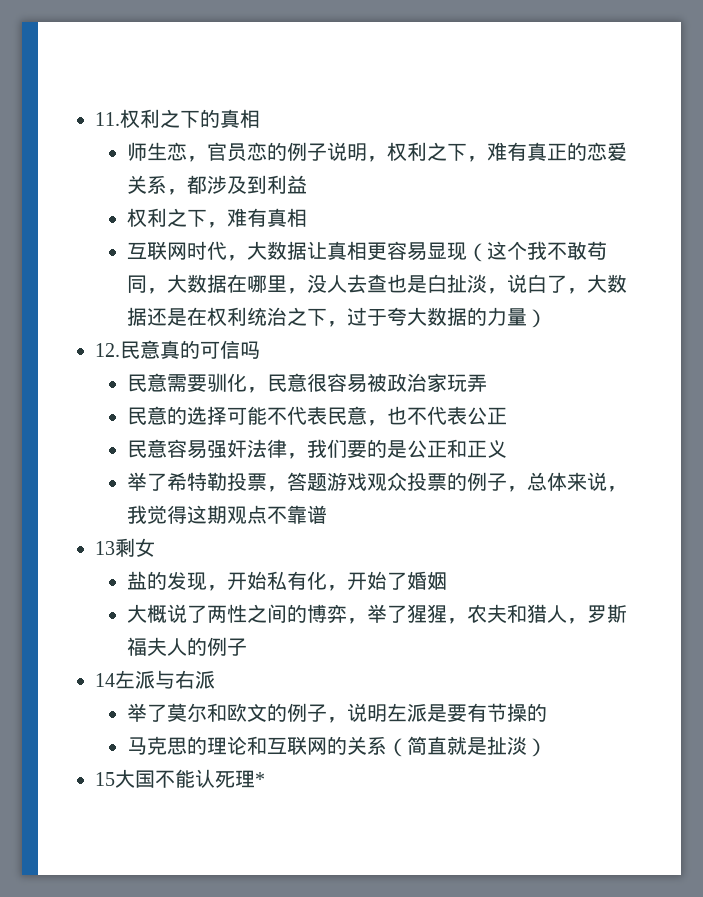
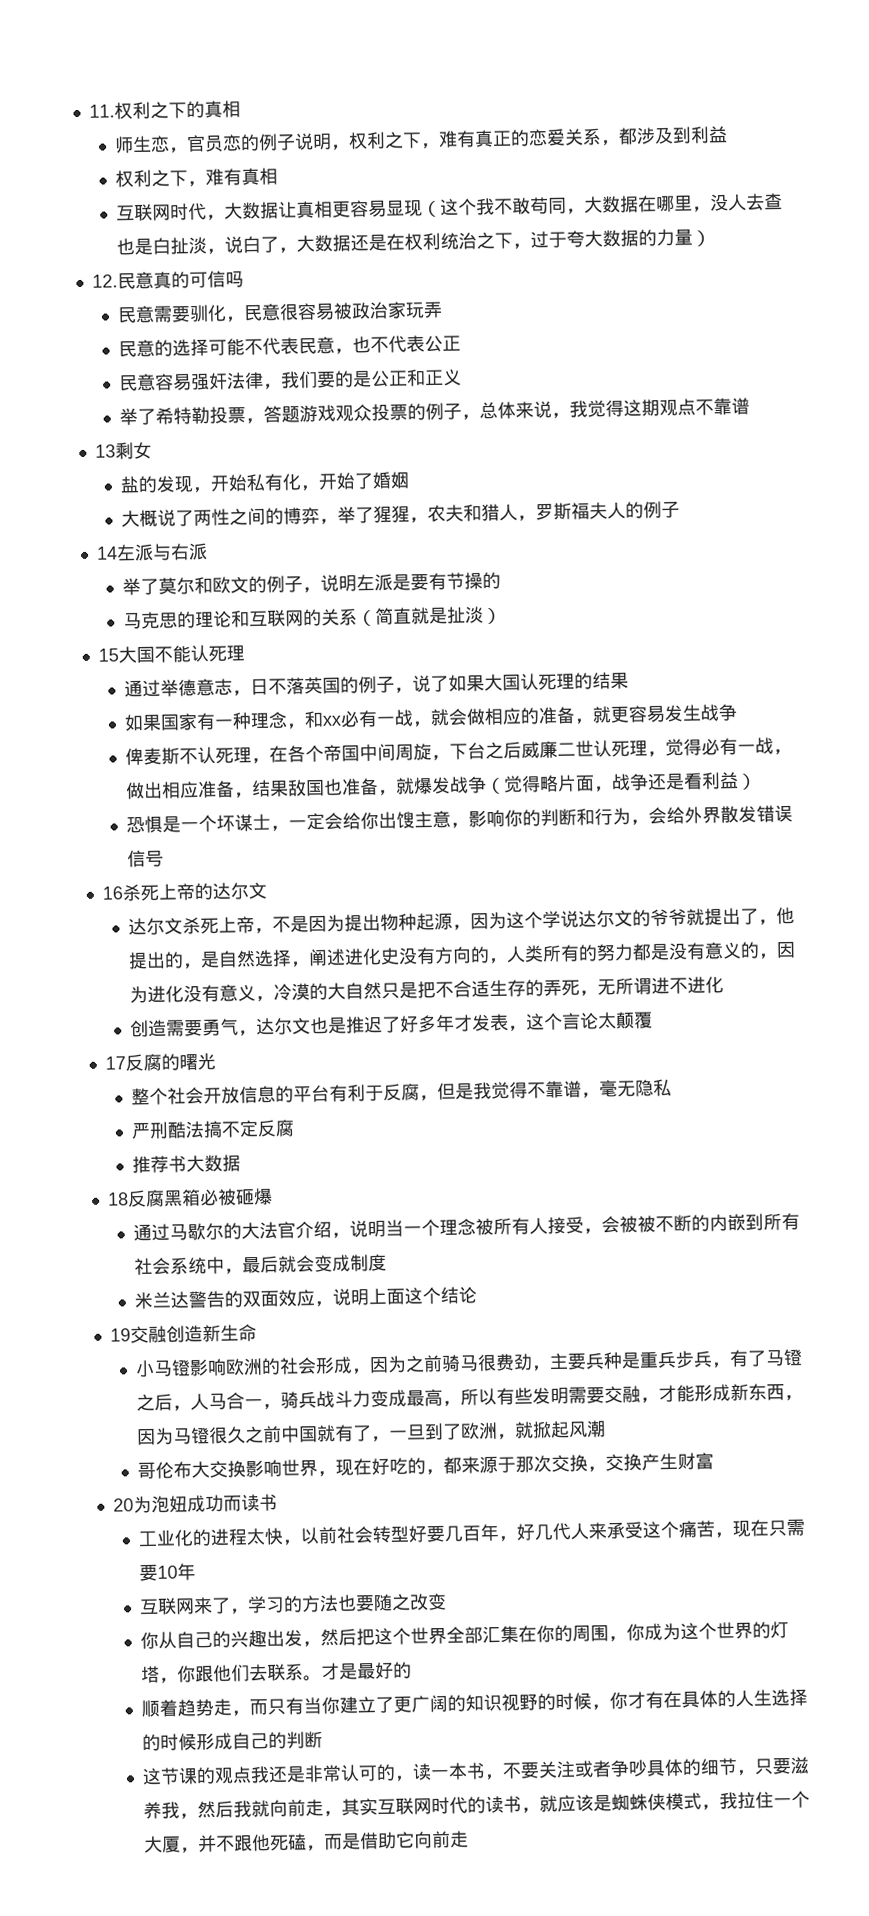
- 15大国不能认死理*
+ 15大国不能认死理
+ 通过举德意志，日不落英国的例子，说了如果大国认死理的结果
+ 如果国家有一种理念，和xx必有一战，就会做相应的准备，就更容易发生战争
+ 俾麦斯不认死理，在各个帝国中间周旋，下台之后威廉二世认死理，觉得必有一战，做出相应准备，结果敌国也准备，就爆发战争（觉得略片面，战争还是看利益）
+ 恐惧是一个坏谋士，一定会给你出馊主意，影响你的判断和行为，会给外界散发错误信号
+ 16杀死上帝的达尔文
+ 达尔文杀死上帝，不是因为提出物种起源，因为这个学说达尔文的爷爷就提出了，他提出的，是自然选择，阐述进化史没有方向的，人类所有的努力都是没有意义的，因为进化没有意义，冷漠的大自然只是把不合适生存的弄死，无所谓进不进化
+ 创造需要勇气，达尔文也是推迟了好多年才发表，这个言论太颠覆
+ 17反腐的曙光
+ 整个社会开放信息的平台有利于反腐，但是我觉得不靠谱，毫无隐私
+ 严刑酷法搞不定反腐
+ 推荐书大数据
+ 18反腐黑箱必被砸爆
+ 通过马歇尔的大法官介绍，说明当一个理念被所有人接受，会被被不断的内嵌到所有社会系统中，最后就会变成制度
+ 米兰达警告的双面效应，说明上面这个结论
+ 19交融创造新生命
+ 小马镫影响欧洲的社会形成，因为之前骑马很费劲，主要兵种是重兵步兵，有了马镫之后，人马合一，骑兵战斗力变成最高，所以有些发明需要交融，才能形成新东西，因为马镫很久之前中国就有了，一旦到了欧洲，就掀起风潮
+ 哥伦布大交换影响世界，现在好吃的，都来源于那次交换，交换产生财富
+ 20为泡妞成功而读书
+ 工业化的进程太快，以前社会转型好要几百年，好几代人来承受这个痛苦，现在只需要10年
+ 互联网来了，学习的方法也要随之改变
+ 你从自己的兴趣出发，然后把这个世界全部汇集在你的周围，你成为这个世界的灯塔，你跟他们去联系。才是最好的
+ 顺着趋势走，而只有当你建立了更广阔的知识视野的时候，你才有在具体的人生选择的时候形成自己的判断
+ 这节课的观点我还是非常认可的，读一本书，不要关注或者争吵具体的细节，只要滋养我，然后我就向前走，其实互联网时代的读书，就应该是蜘蛛侠模式，我拉住一个大厦，并不跟他死磕，而是借助它向前走

